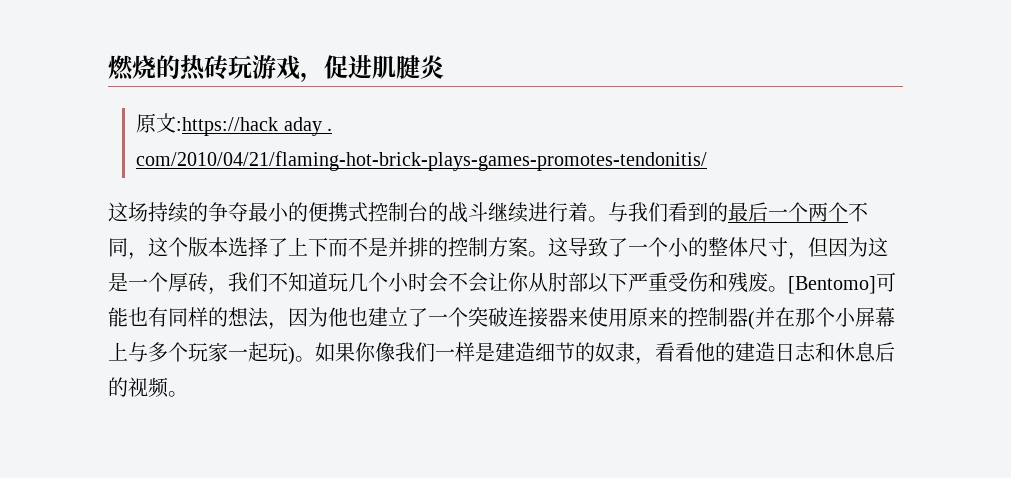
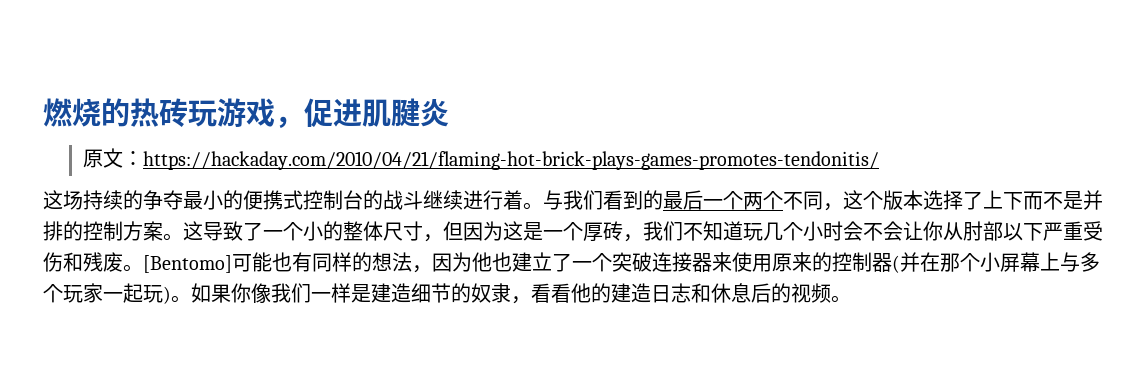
- 原文:https://hack aday . com/2010/04/21/flaming-hot-brick-plays-games-promotes-tendonitis/
+ 原文：https://hackaday.com/2010/04/21/flaming-hot-brick-plays-games-promotes-tendonitis/

